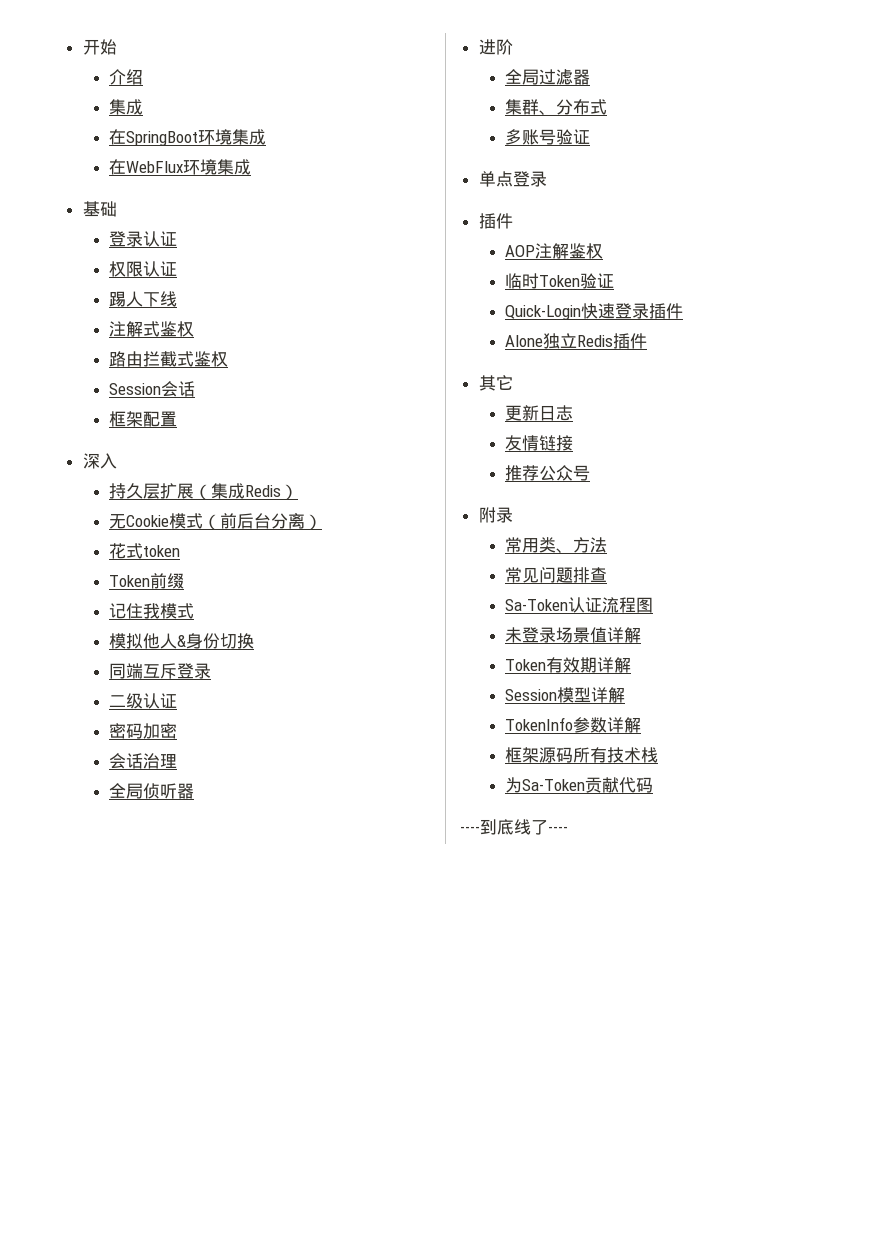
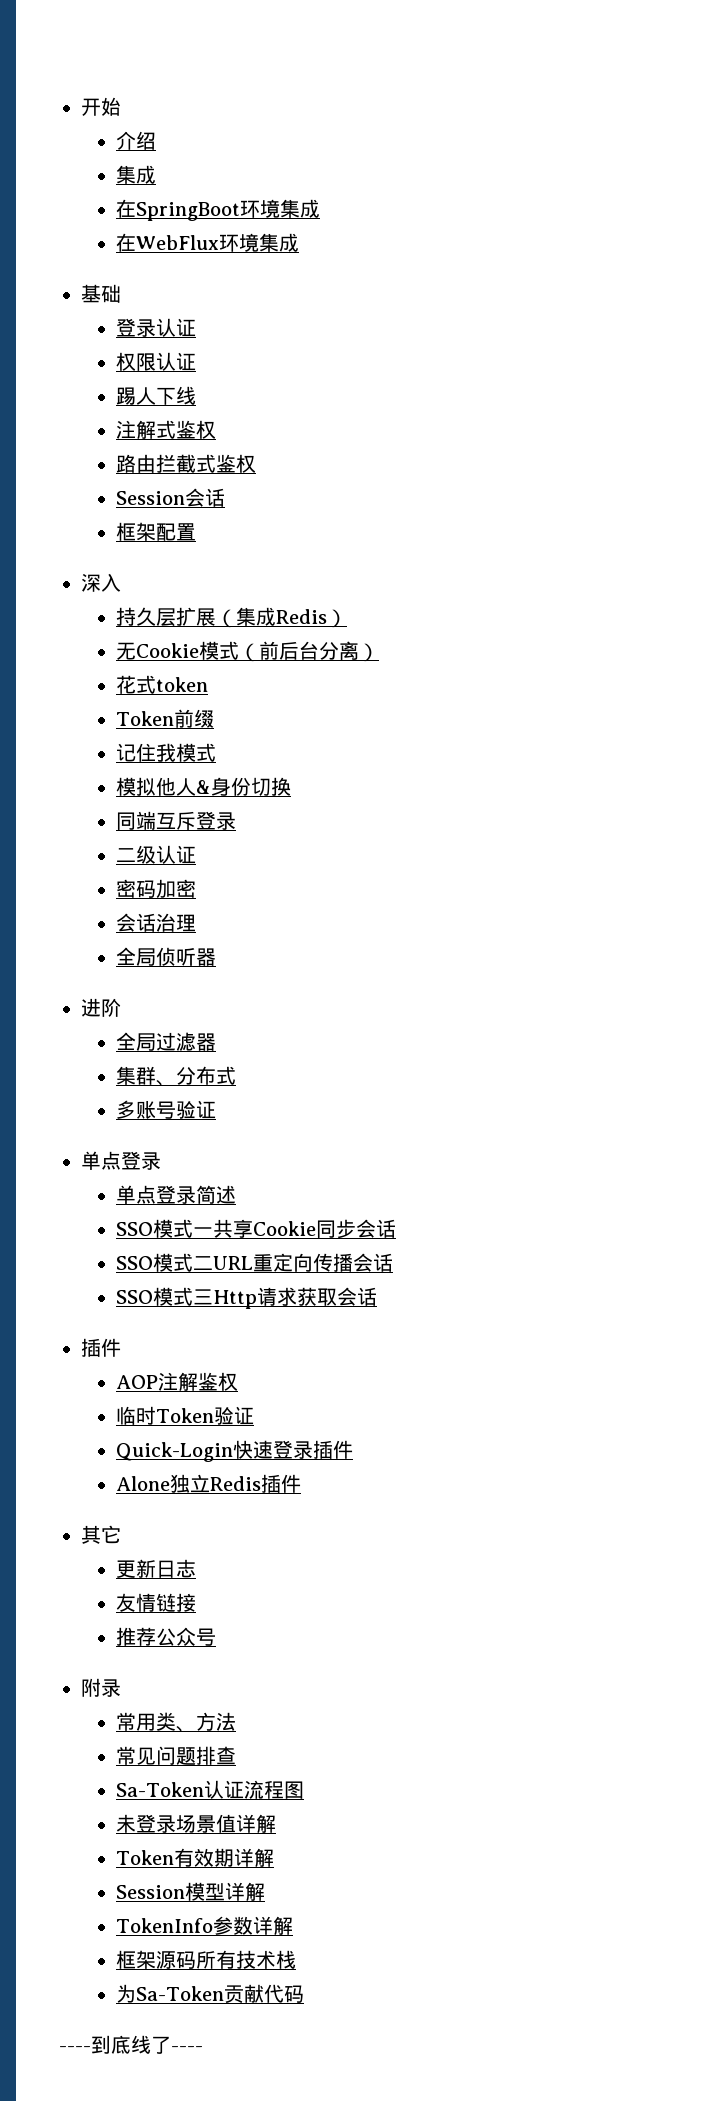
+ 单点登录简述
+ SSO模式一共享Cookie同步会话
+ SSO模式二URL重定向传播会话
+ SSO模式三Http请求获取会话

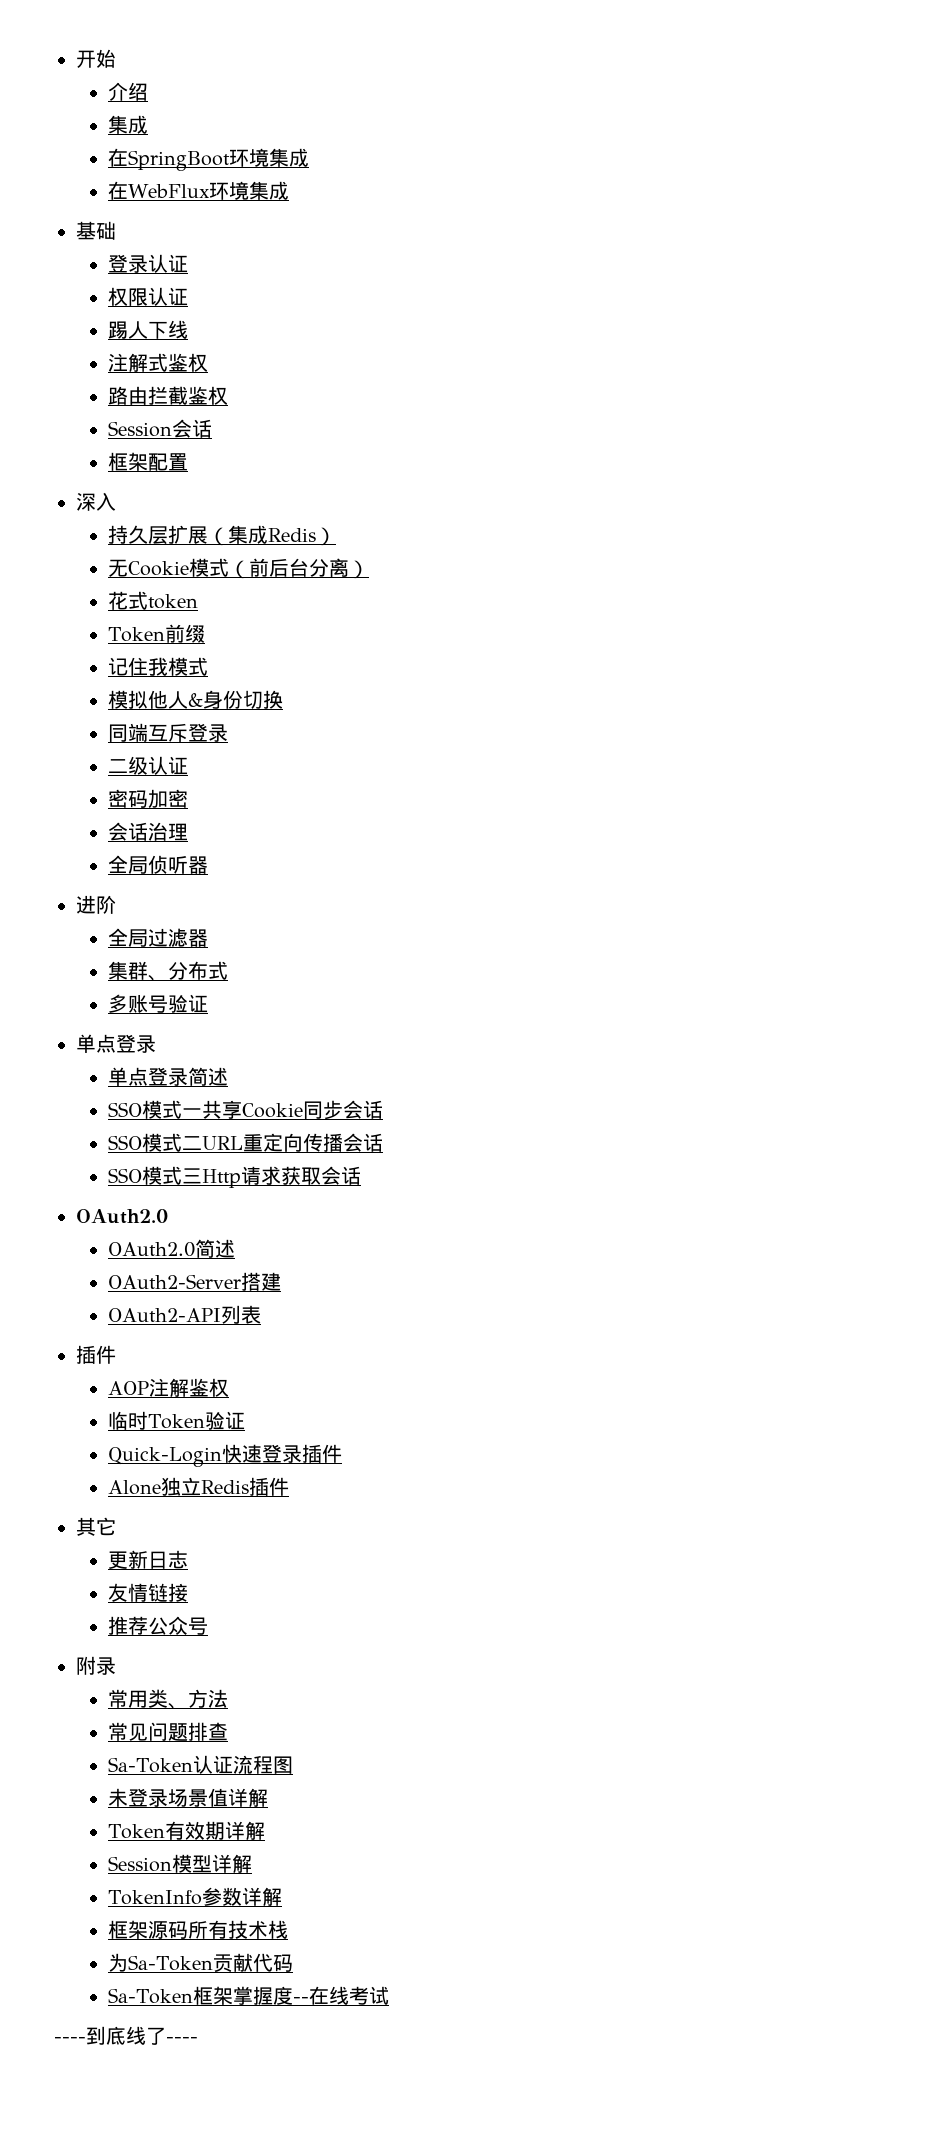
- 路由拦截式鉴权
+ 路由拦截鉴权
  SSO模式三Http请求获取会话
+ OAuth2.0
+ OAuth2.0简述
+ OAuth2-Server搭建
+ OAuth2-API列表
+ Sa-Token框架掌握度--在线考试

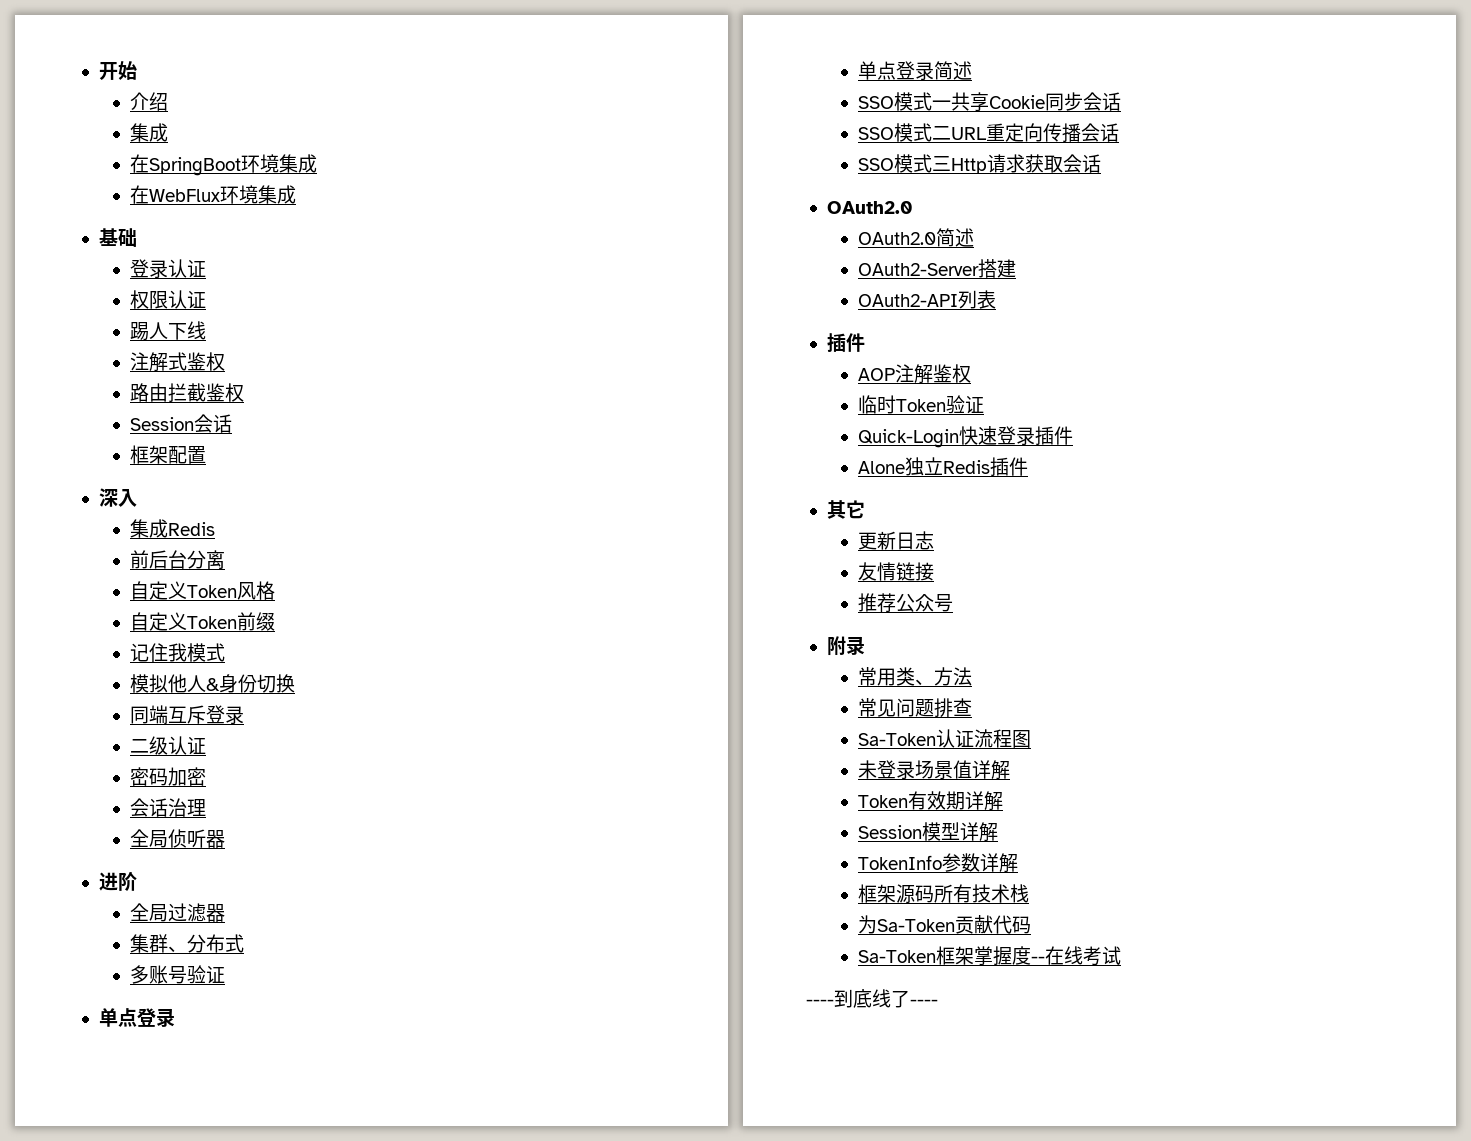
- 持久层扩展（集成Redis）
- 无Cookie模式（前后台分离）
- 花式token
- Token前缀
+ 集成Redis
+ 前后台分离
+ 自定义Token风格
+ 自定义Token前缀

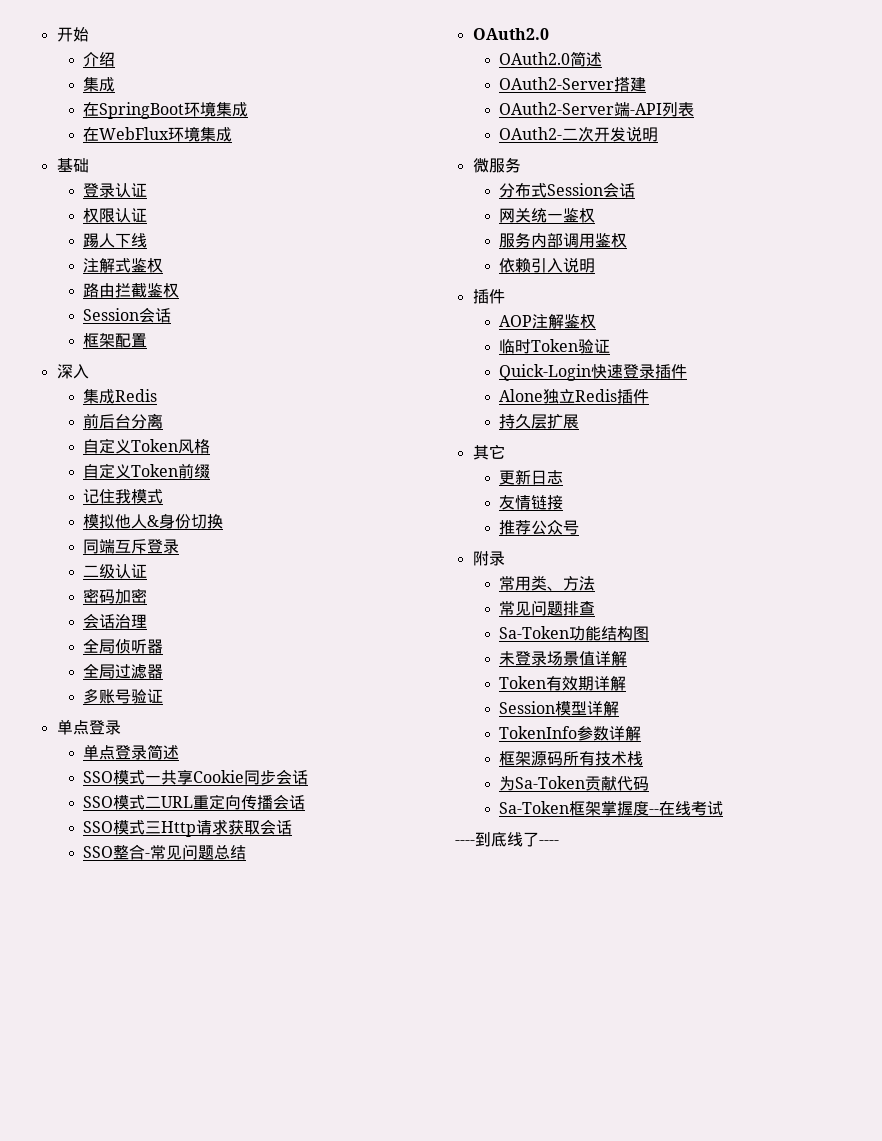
- 进阶
- 集群、分布式
+ SSO整合-常见问题总结
- OAuth2-API列表
+ OAuth2-Server端-API列表
+ OAuth2-二次开发说明
+ 微服务
+ 分布式Session会话
+ 网关统一鉴权
+ 服务内部调用鉴权
+ 依赖引入说明
+ 持久层扩展
- Sa-Token认证流程图
+ Sa-Token功能结构图

